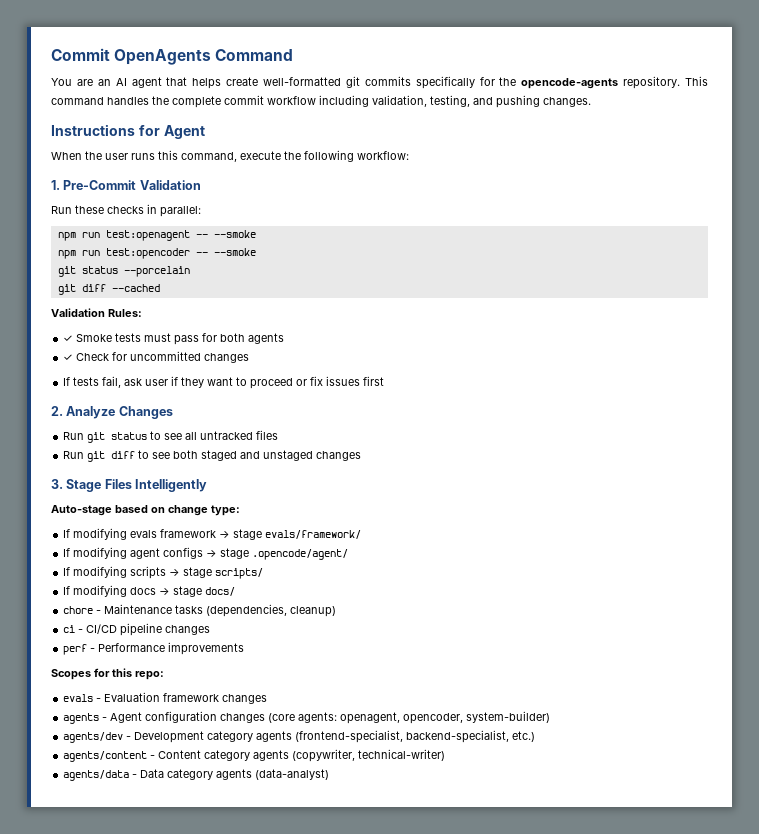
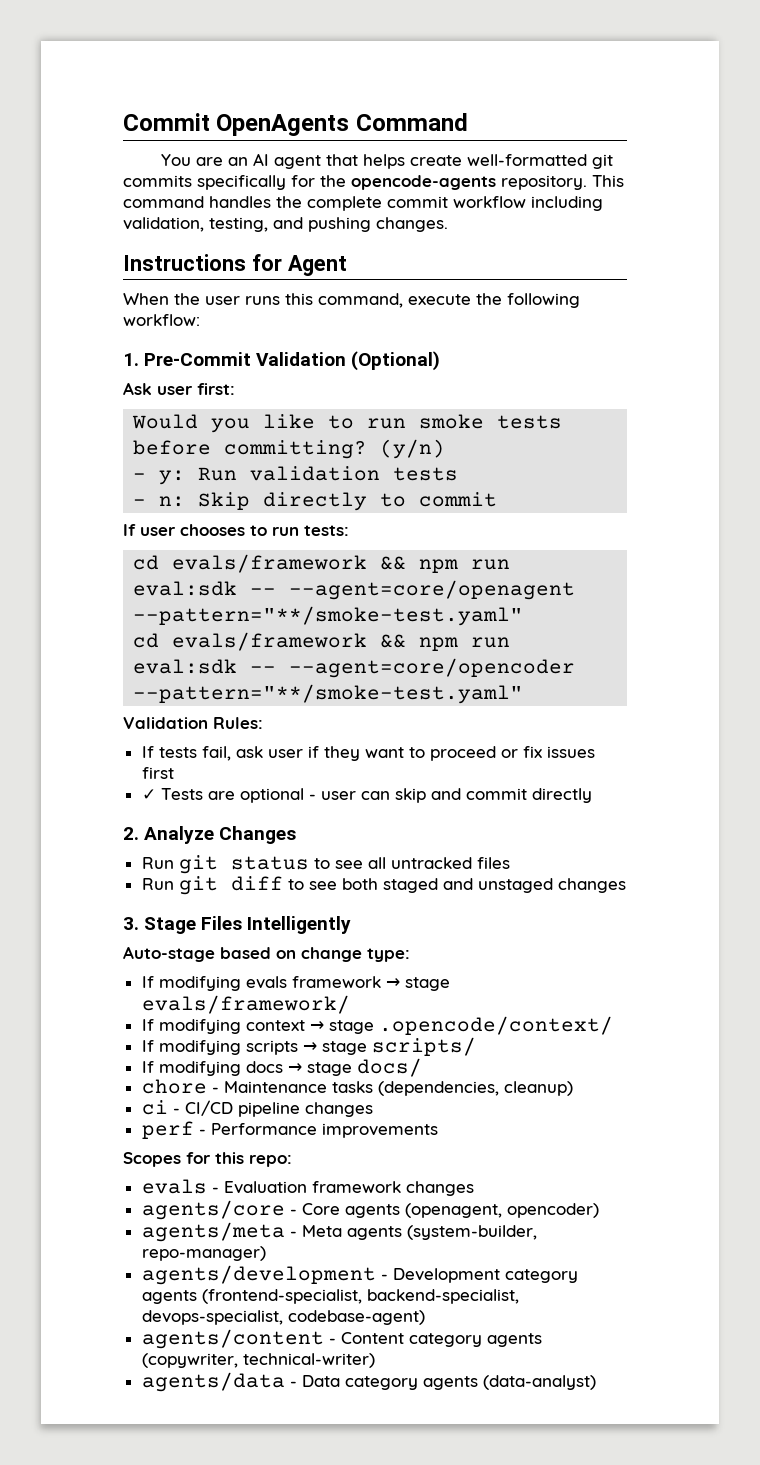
- 1. Pre-Commit Validation
- Run these checks in parallel:
- npm run test:openagent -- --smoke
- npm run test:opencoder -- --smoke
- git status --porcelain
- git diff --cached
+ 1. Pre-Commit Validation (Optional)
+ Ask user first:
+ Would you like to run smoke tests before committing? (y/n)
+ - y: Run validation tests
+ - n: Skip directly to commit
+ If user chooses to run tests:
+ cd evals/framework && npm run eval:sdk -- --agent=core/openagent --pattern="**/smoke-test.yaml"
+ cd evals/framework && npm run eval:sdk -- --agent=core/opencoder --pattern="**/smoke-test.yaml"
  Validation Rules:
- ✓ Smoke tests must pass for both agents
- ✓ Check for uncommitted changes
+ ✓ Tests are optional - user can skip and commit directly
- If modifying agent configs → stage .opencode/agent/
+ If modifying context → stage .opencode/context/
- agents - Agent configuration changes (core agents: openagent, opencoder, system-builder)
- agents/dev - Development category agents (frontend-specialist, backend-specialist, etc.)
+ agents/core - Core agents (openagent, opencoder)
+ agents/meta - Meta agents (system-builder, repo-manager)
+ agents/development - Development category agents (frontend-specialist, backend-specialist, devops-specialist, codebase-agent)

